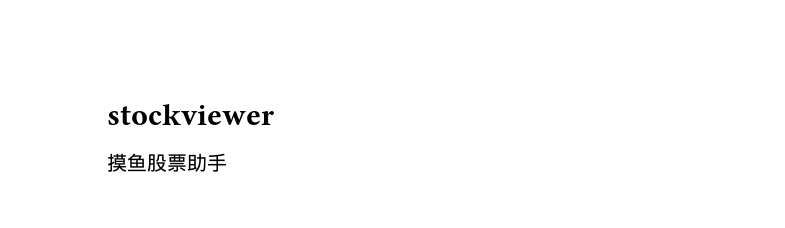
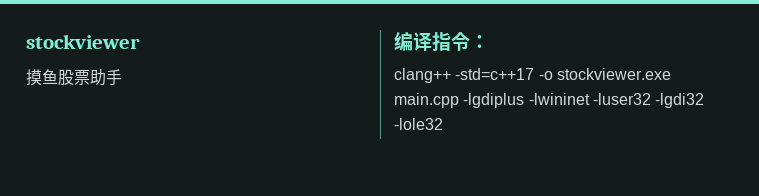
+ 编译指令：
+ clang++ -std=c++17 -o stockviewer.exe main.cpp -lgdiplus -lwininet -luser32 -lgdi32 -lole32

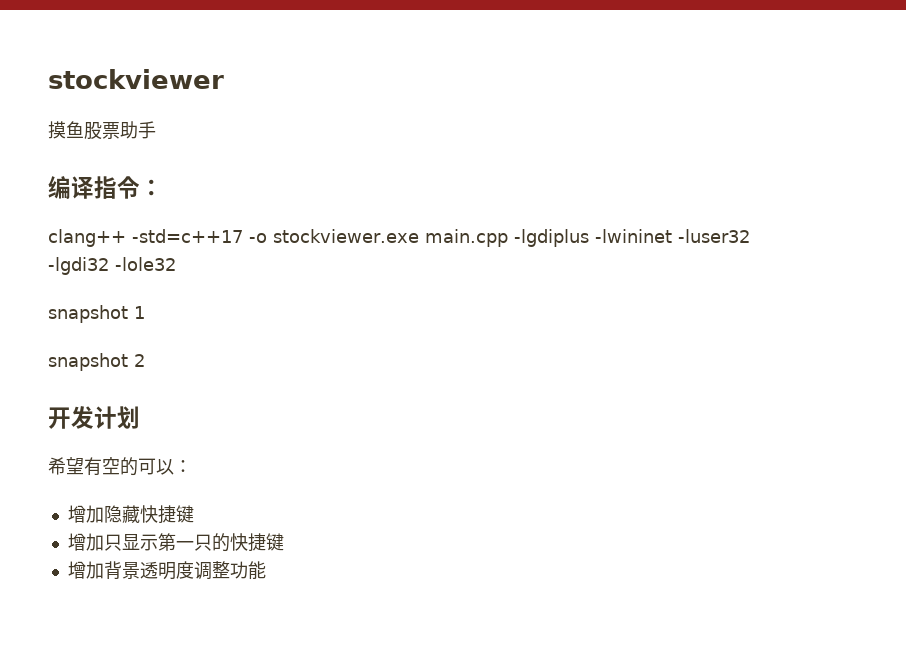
+ snapshot 1
+ snapshot 2
+ 开发计划
+ 希望有空的可以：
+ 增加隐藏快捷键
+ 增加只显示第一只的快捷键
+ 增加背景透明度调整功能

